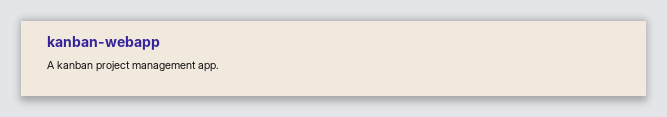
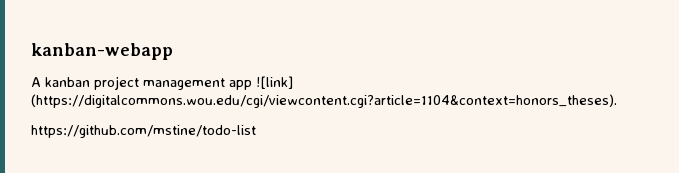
- A kanban project management app.
+ A kanban project management app ![link] (https://digitalcommons.wou.edu/cgi/viewcontent.cgi?article=1104&context=honors_theses).
+ https://github.com/mstine/todo-list

